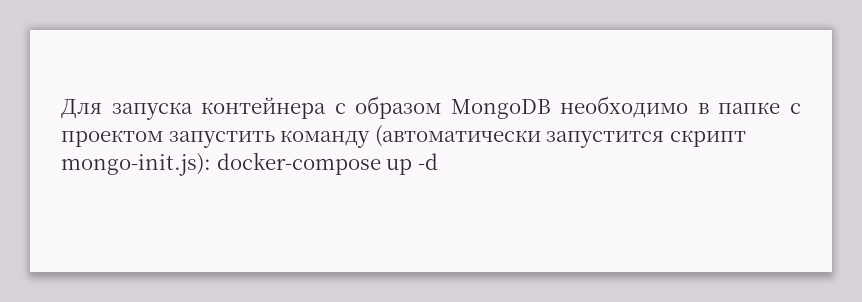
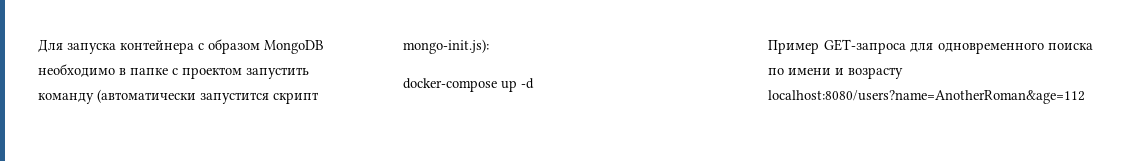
- Для запуска контейнера с образом MongoDB необходимо в папке с проектом запустить команду (автоматически запустится скрипт mongo-init.js): docker-compose up -d
+ Для запуска контейнера с образом MongoDB необходимо в папке с проектом запустить команду (автоматически запустится скрипт mongo-init.js):
+ docker-compose up -d
+ Пример GET-запроса для одновременного поиска по имени и возрасту localhost:8080/users?name=AnotherRoman&age=112

